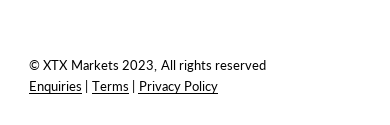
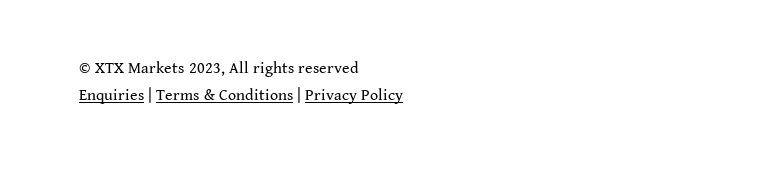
- Enquiries | Terms | Privacy Policy
+ Enquiries | Terms & Conditions | Privacy Policy

